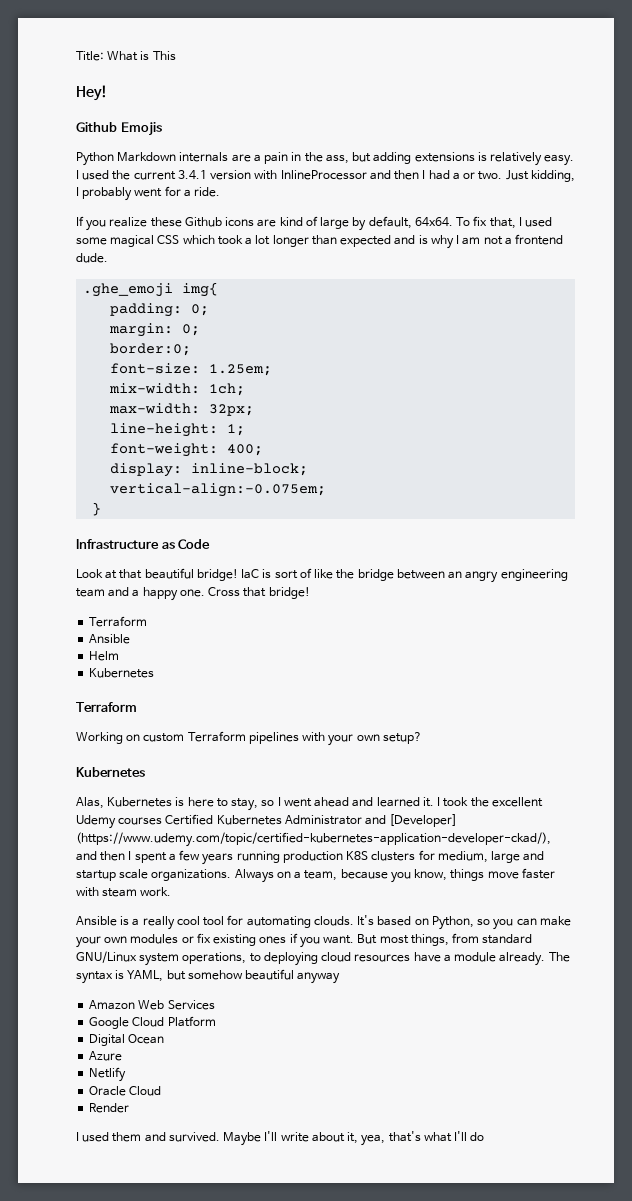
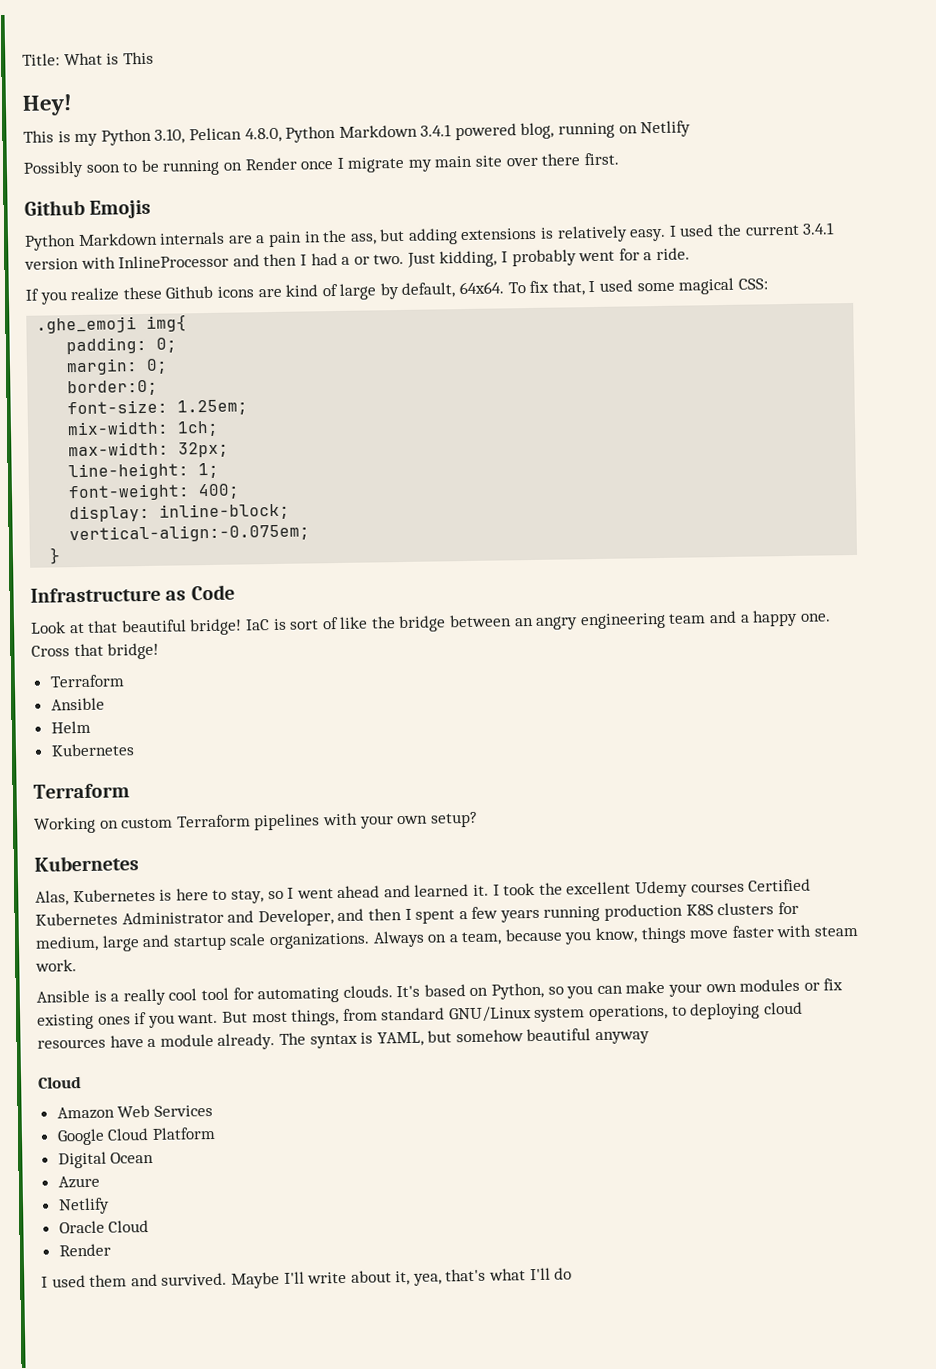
+ This is my Python 3.10, Pelican 4.8.0, Python Markdown 3.4.1 powered blog, running on Netlify
+ Possibly soon to be running on Render once I migrate my main site over there first.
- To fix that, I used some magical CSS which took a lot longer than expected and is why I am not a frontend dude.
+ To fix that, I used some magical CSS:
- I took the excellent Udemy courses Certified Kubernetes Administrator and [Developer] (https://www.udemy.com/topic/certified-kubernetes-application-developer-ckad/), and then I spent a few years running production K8S clusters for medium, large and startup scale organizations.
+ I took the excellent Udemy courses Certified Kubernetes Administrator and Developer, and then I spent a few years running production K8S clusters for medium, large and startup scale organizations.
  The syntax is YAML, but somehow beautiful anyway
+ Cloud

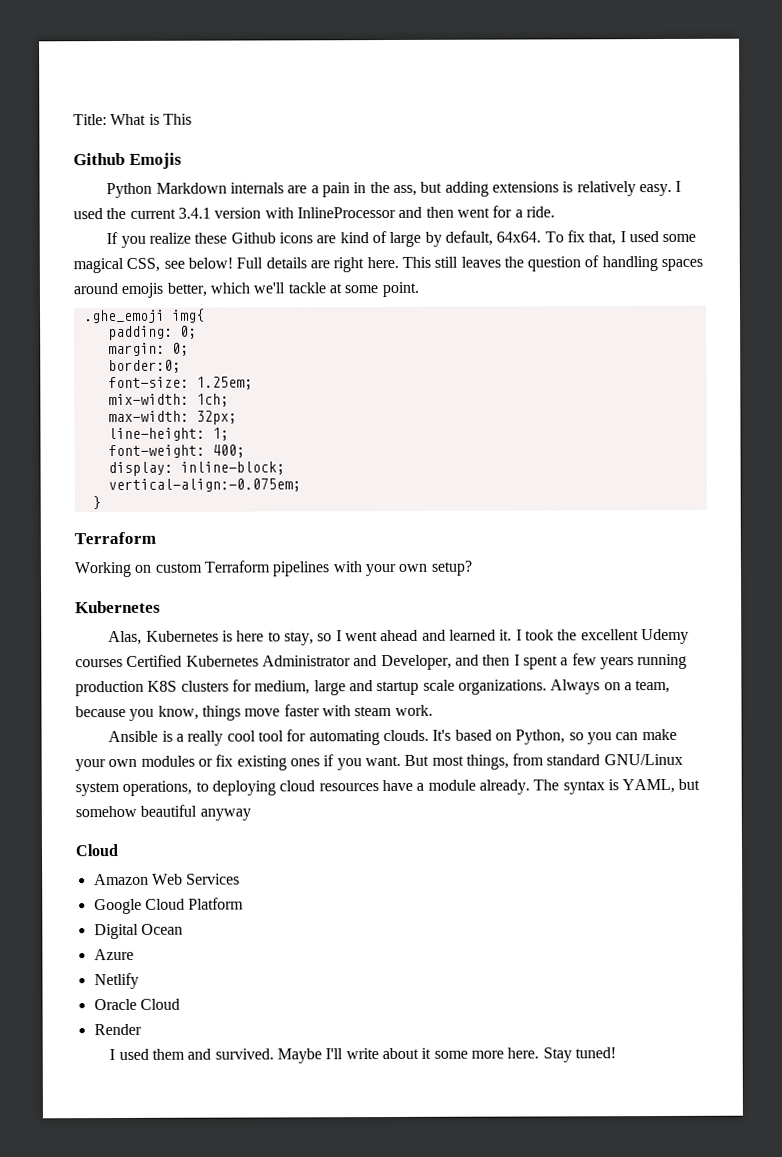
- Hey!
- This is my Python 3.10, Pelican 4.8.0, Python Markdown 3.4.1 powered blog, running on Netlify
- Possibly soon to be running on Render once I migrate my main site over there first.
- I used the current 3.4.1 version with InlineProcessor and then I had a or two. Just kidding, I probably went for a ride.
+ I used the current 3.4.1 version with InlineProcessor and then went for a ride.
- To fix that, I used some magical CSS:
+ To fix that, I used some magical CSS, see below! Full details are right here. This still leaves the question of handling spaces around emojis better, which we'll tackle at some point.
- Infrastructure as Code
- Look at that beautiful bridge! IaC is sort of like the bridge between an angry engineering team and a happy one. Cross that bridge!
- Terraform
- Ansible
- Helm
- Kubernetes
- Maybe I'll write about it, yea, that's what I'll do
+ Maybe I'll write about it some more here. Stay tuned!

